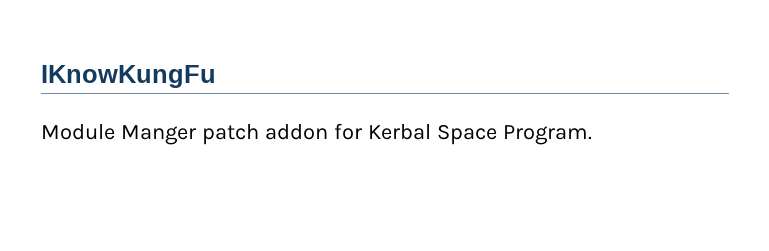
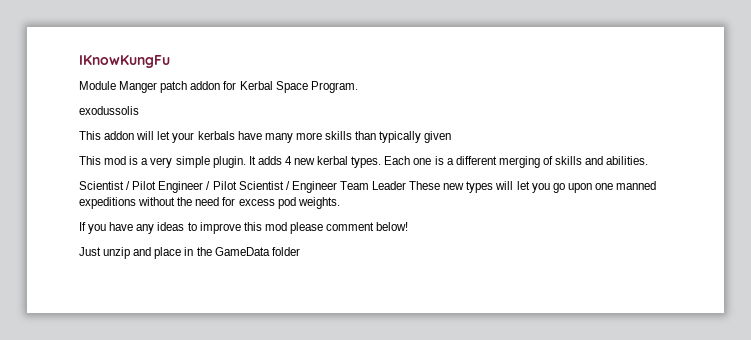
+ exodussolis
+ This addon will let your kerbals have many more skills than typically given
+ This mod is a very simple plugin. It adds 4 new kerbal types. Each one is a different merging of skills and abilities.
+ Scientist / Pilot Engineer / Pilot Scientist / Engineer Team Leader These new types will let you go upon one manned expeditions without the need for excess pod weights.
+ If you have any ideas to improve this mod please comment below!
+ Just unzip and place in the GameData folder

